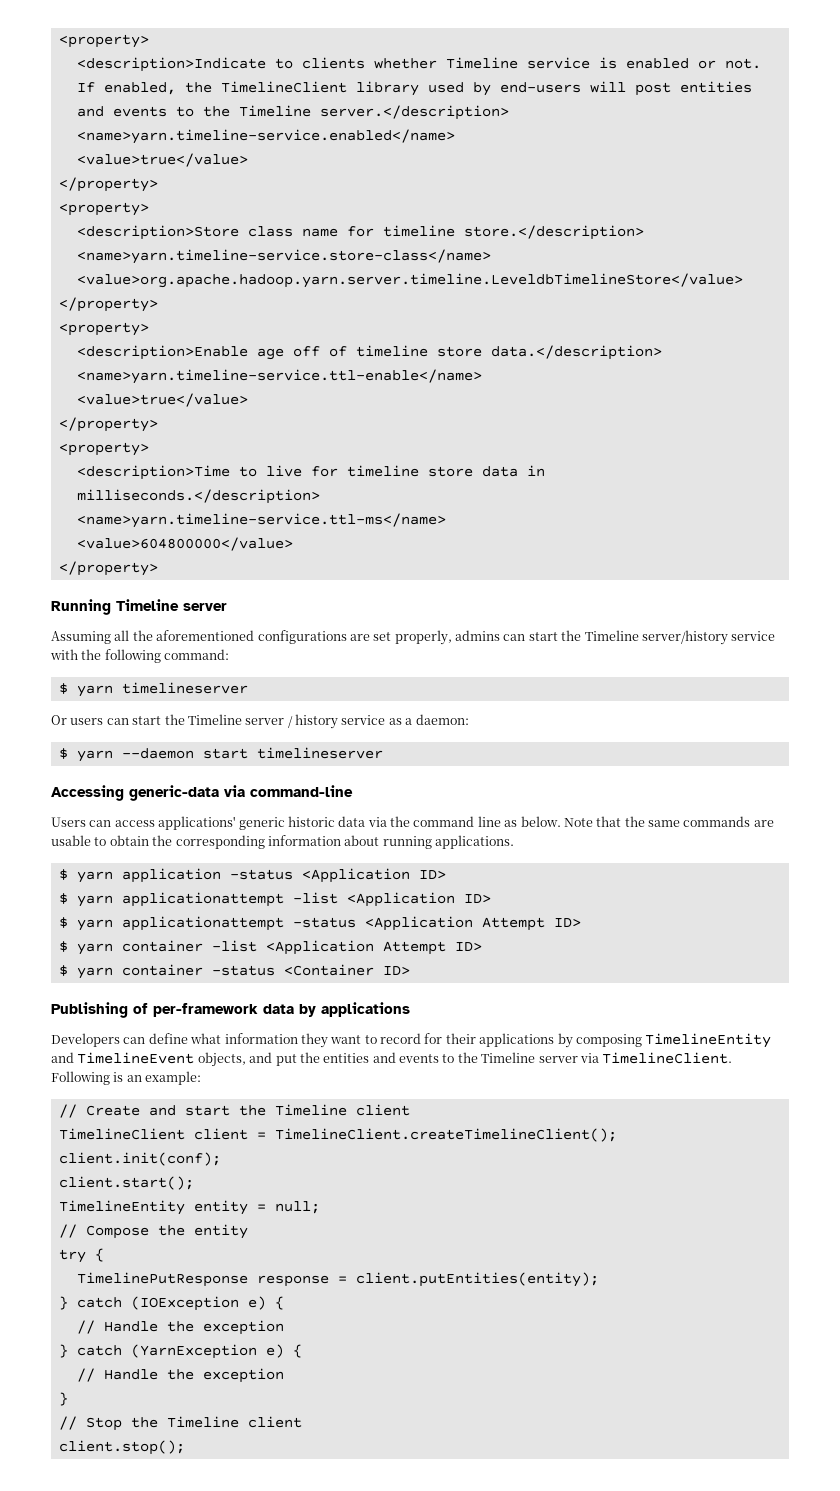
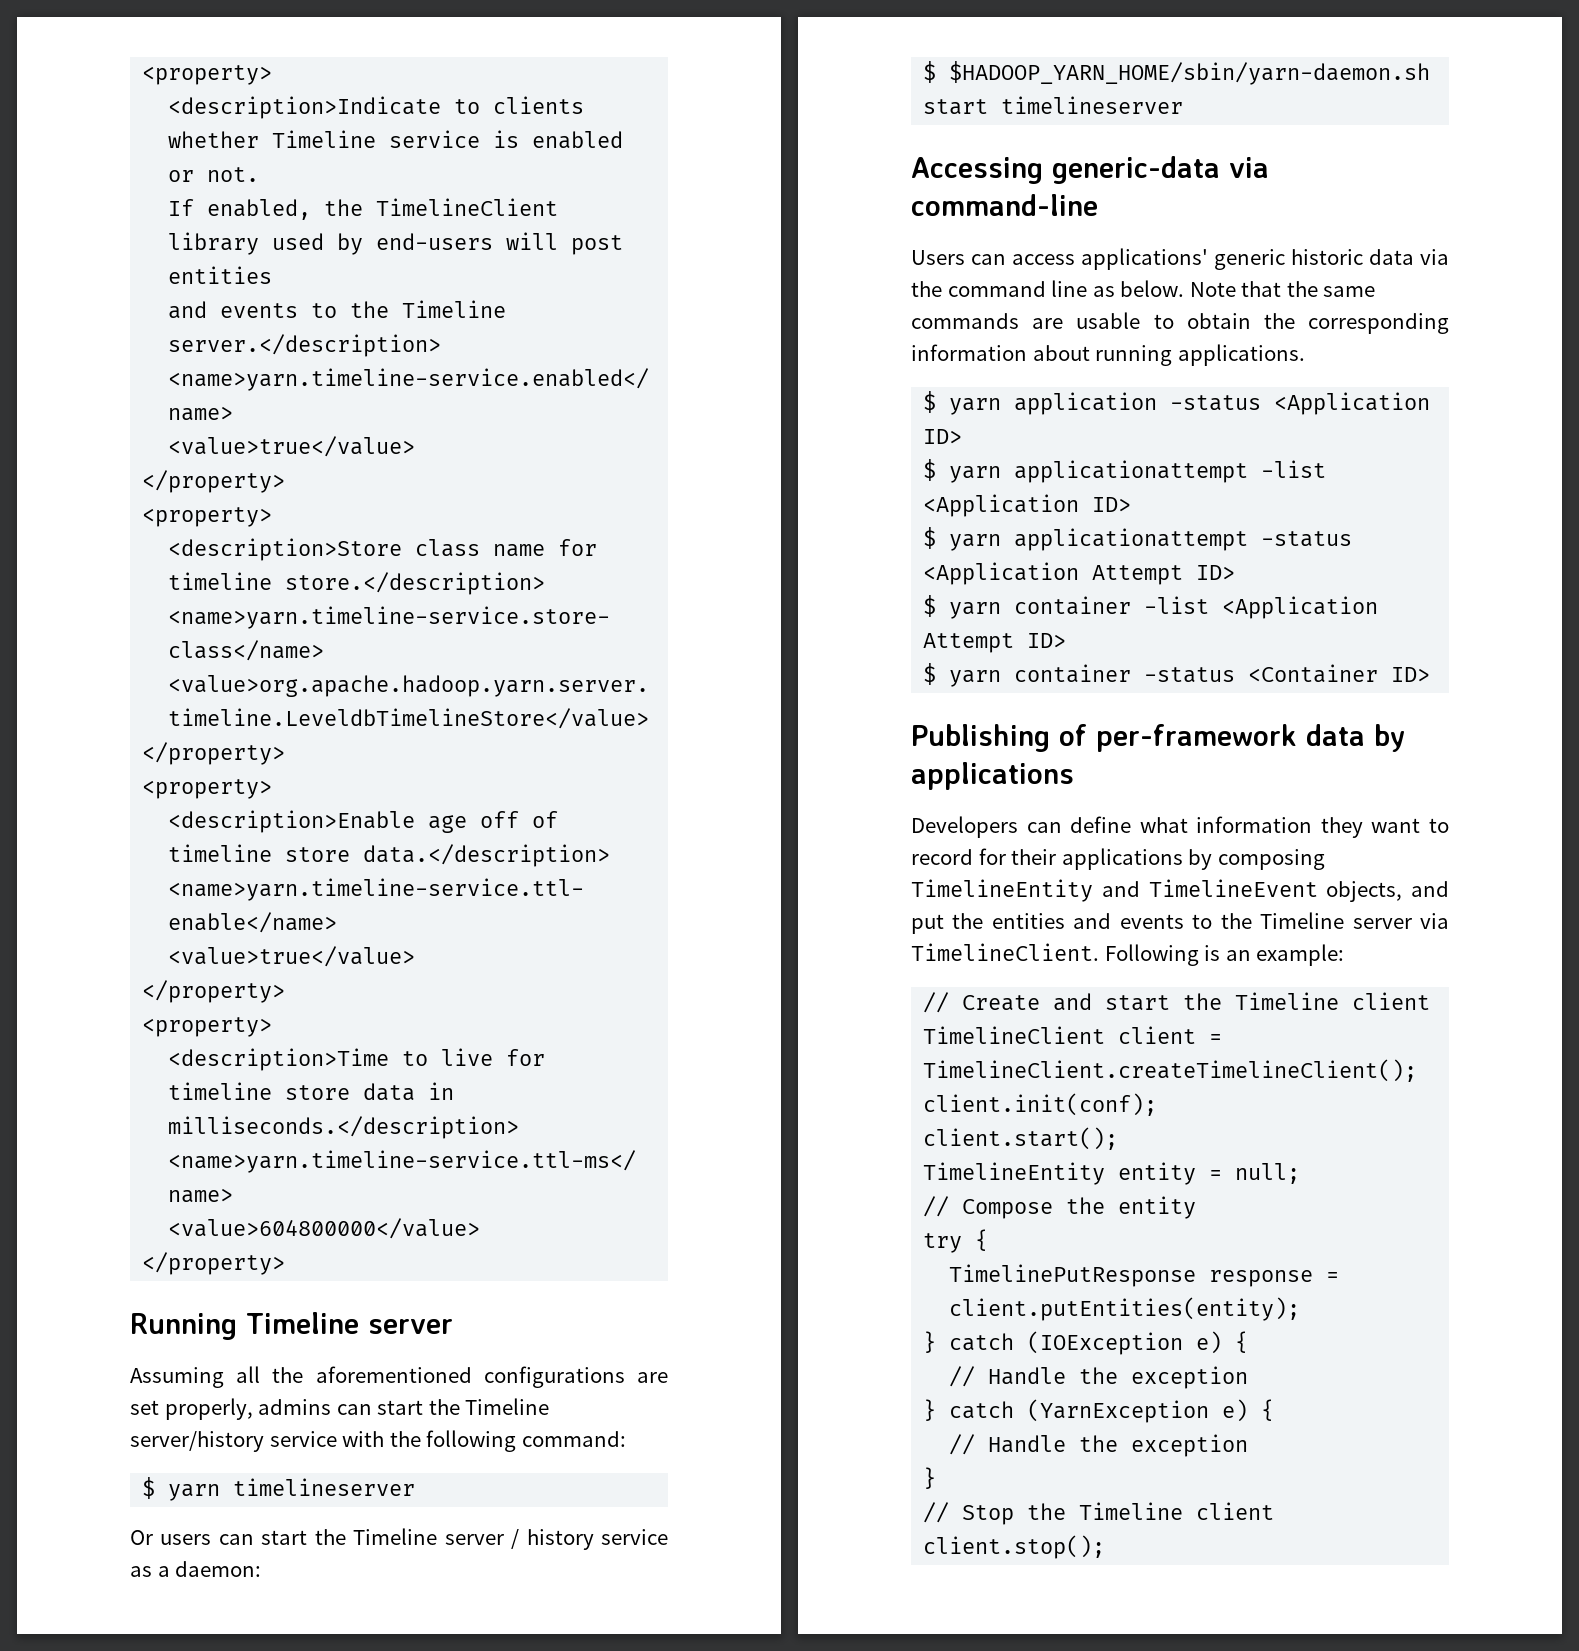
- $ yarn --daemon start timelineserver
+ $ $HADOOP_YARN_HOME/sbin/yarn-daemon.sh start timelineserver

